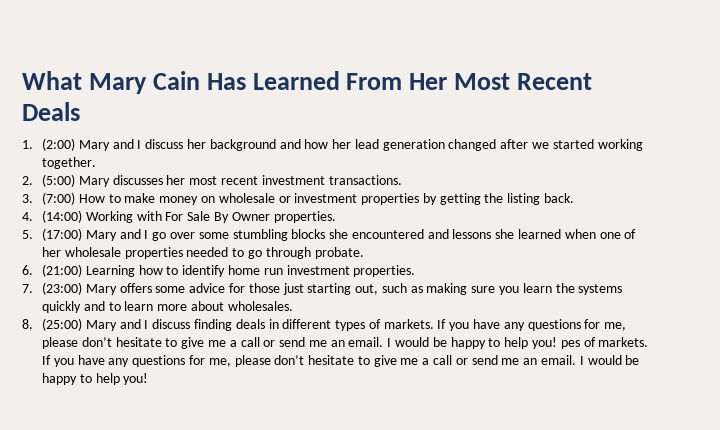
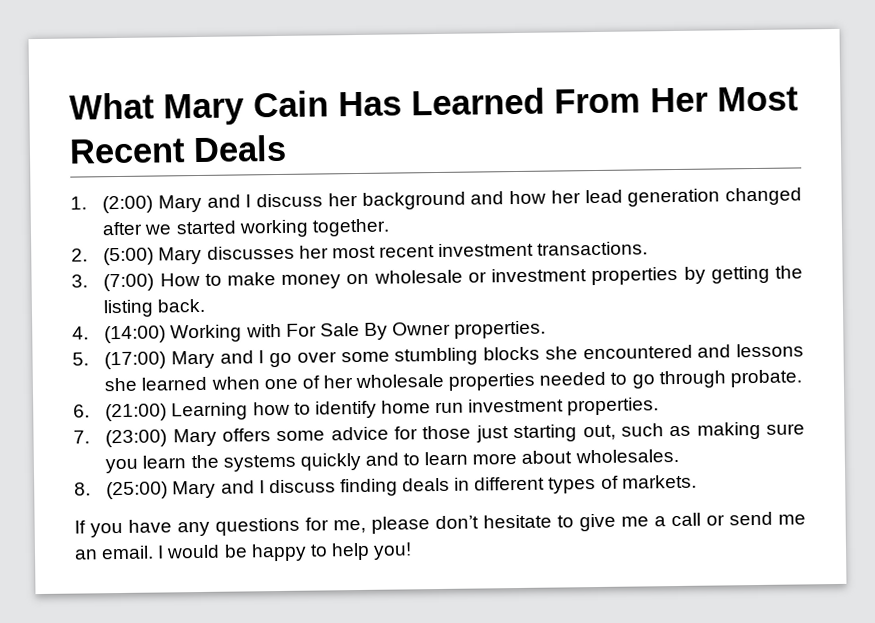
- 8. (25:00) Mary and I discuss finding deals in different types of markets. If you have any questions for me, please don’t hesitate to give me a call or send me an email.
+ 8. (25:00) Mary and I discuss finding deals in different types of markets.
+ If you have any questions for me, please don’t hesitate to give me a call or send me an email.
- I would be happy to help you! pes of markets. If you have any questions for me, please don’t hesitate to give me a call or send me an email. I would be happy to help you!
+ I would be happy to help you!

